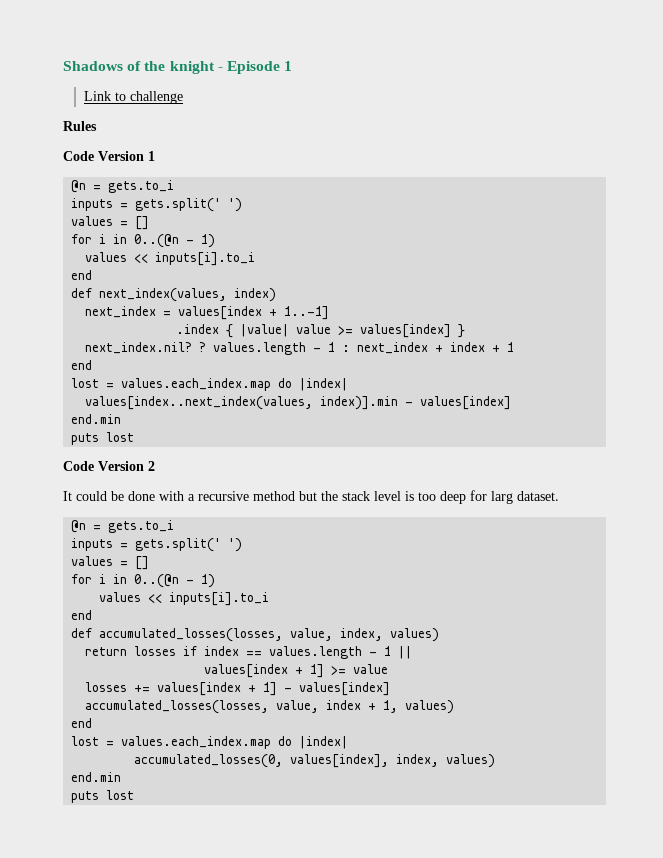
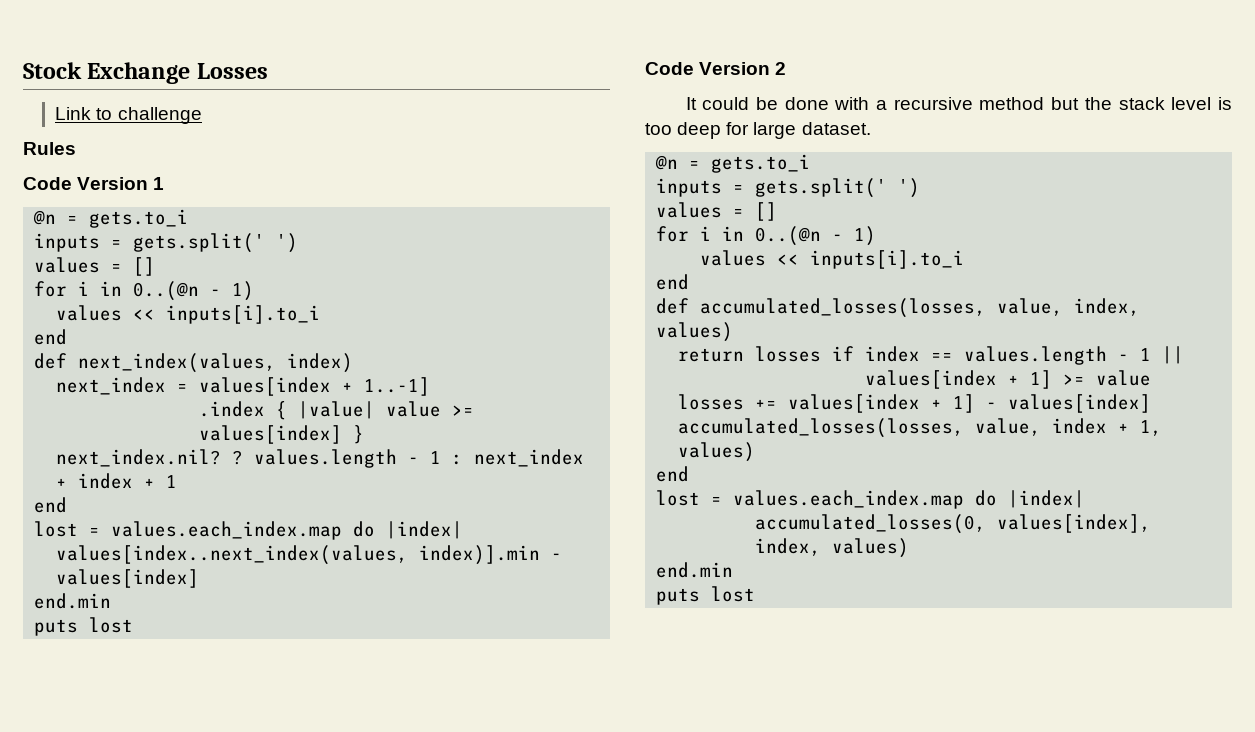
- Shadows of the knight - Episode 1
+ Stock Exchange Losses
- It could be done with a recursive method but the stack level is too deep for larg dataset.
+ It could be done with a recursive method but the stack level is too deep for large dataset.

